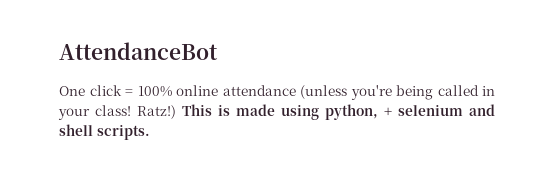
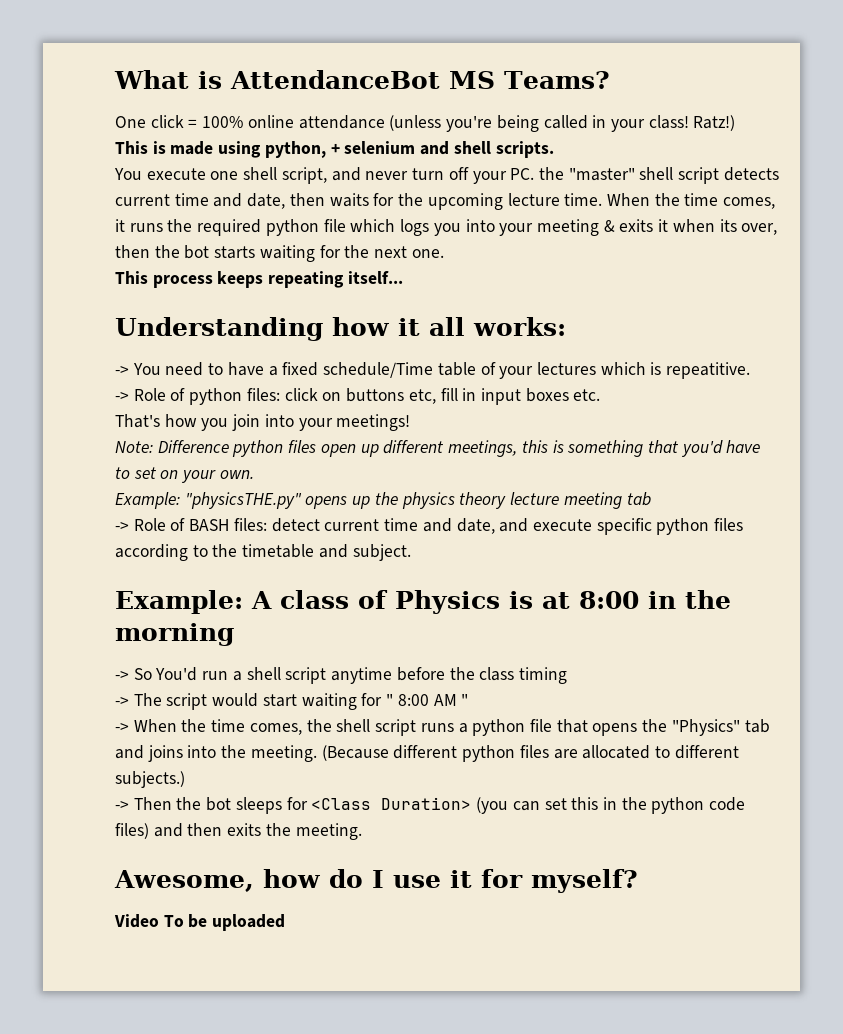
- AttendanceBot
+ What is AttendanceBot MS Teams?
- Ratz!) This is made using python, + selenium and shell scripts.
+ Ratz!)
+ This is made using python, + selenium and shell scripts.
+ You execute one shell script, and never turn off your PC. the "master" shell script detects current time and date, then waits for the upcoming lecture time. When the time comes, it runs the required python file which logs you into your meeting & exits it when its over, then the bot starts waiting for the next one.
+ This process keeps repeating itself...
+ Understanding how it all works:
+ -> You need to have a fixed schedule/Time table of your lectures which is repeatitive.
+ -> Role of python files: click on buttons etc, fill in input boxes etc.
+ That's how you join into your meetings!
+ Note: Difference python files open up different meetings, this is something that you'd have to set on your own.
+ Example: "physicsTHE.py" opens up the physics theory lecture meeting tab
+ -> Role of BASH files: detect current time and date, and execute specific python files according to the timetable and subject.
+ Example: A class of Physics is at 8:00 in the morning
+ -> So You'd run a shell script anytime before the class timing
+ -> The script would start waiting for " 8:00 AM "
+ -> When the time comes, the shell script runs a python file that opens the "Physics" tab and joins into the meeting. (Because different python files are allocated to different subjects.)
+ -> Then the bot sleeps for <Class Duration> (you can set this in the python code files) and then exits the meeting.
+ Awesome, how do I use it for myself?
+ Video To be uploaded

